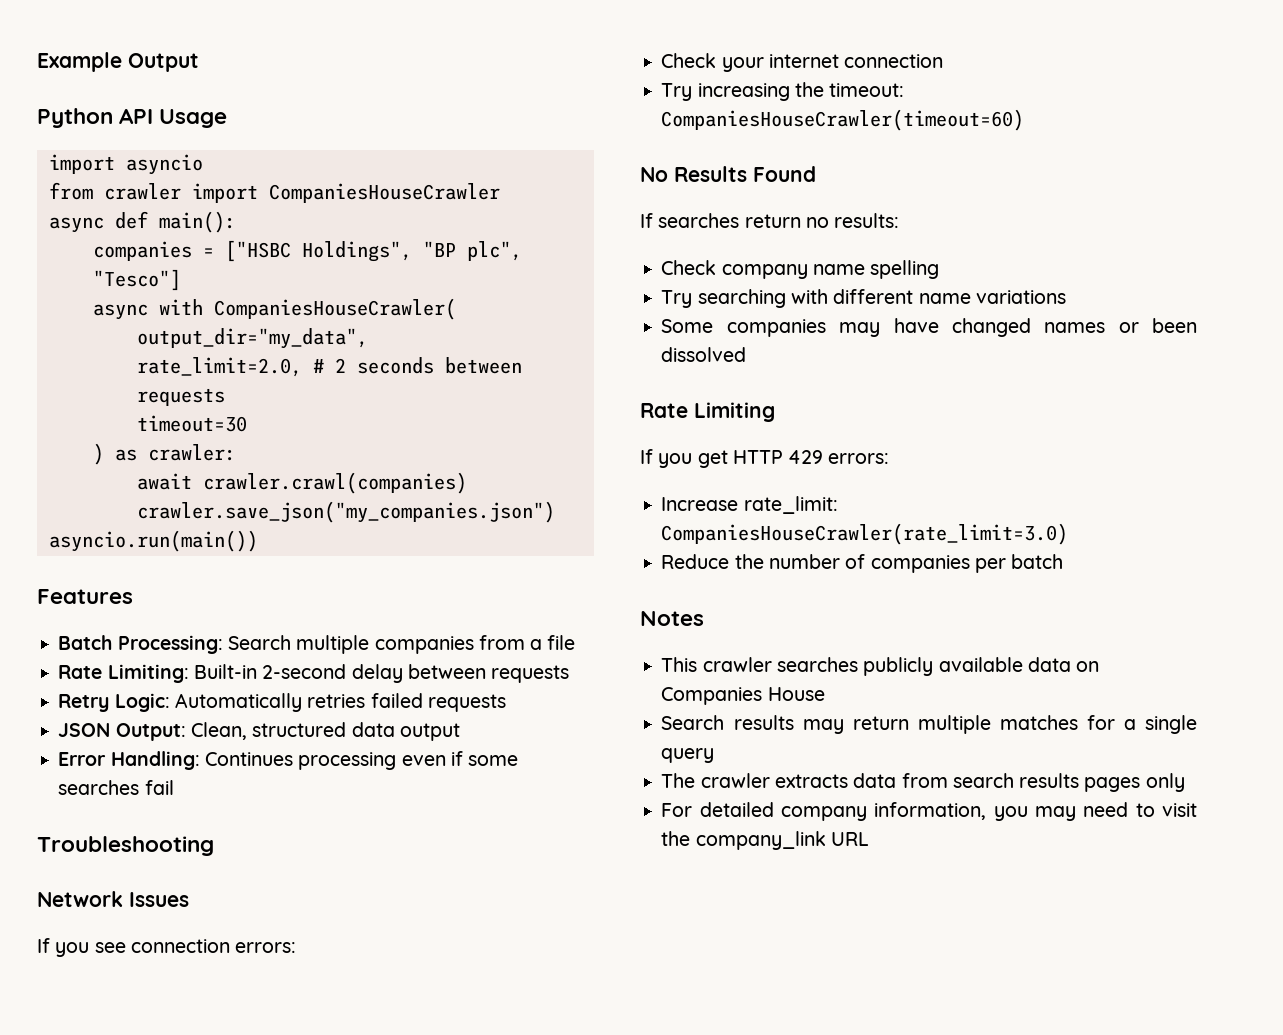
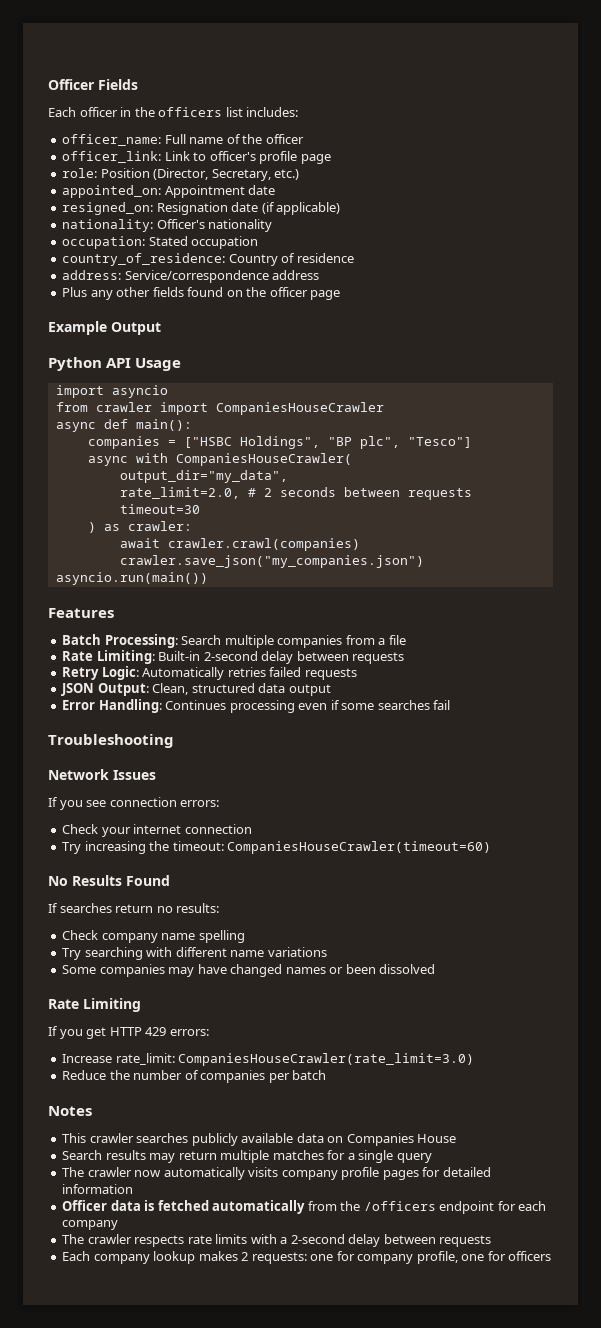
+ Officer Fields
+ Each officer in the officers list includes:
+ officer_name: Full name of the officer
+ officer_link: Link to officer's profile page
+ role: Position (Director, Secretary, etc.)
+ appointed_on: Appointment date
+ resigned_on: Resignation date (if applicable)
+ nationality: Officer's nationality
+ occupation: Stated occupation
+ country_of_residence: Country of residence
+ address: Service/correspondence address
+ Plus any other fields found on the officer page
- The crawler extracts data from search results pages only
- For detailed company information, you may need to visit the company_link URL
+ The crawler now automatically visits company profile pages for detailed information
+ Officer data is fetched automatically from the /officers endpoint for each company
+ The crawler respects rate limits with a 2-second delay between requests
+ Each company lookup makes 2 requests: one for company profile, one for officers

